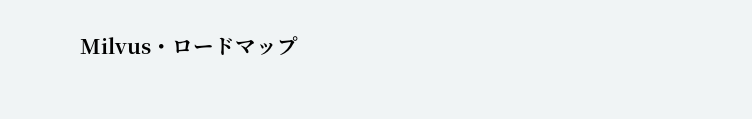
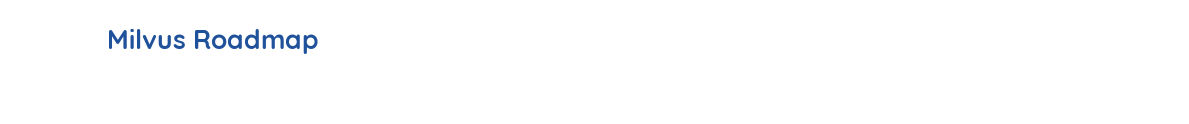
- Milvus・ロードマップ
+ Milvus Roadmap

